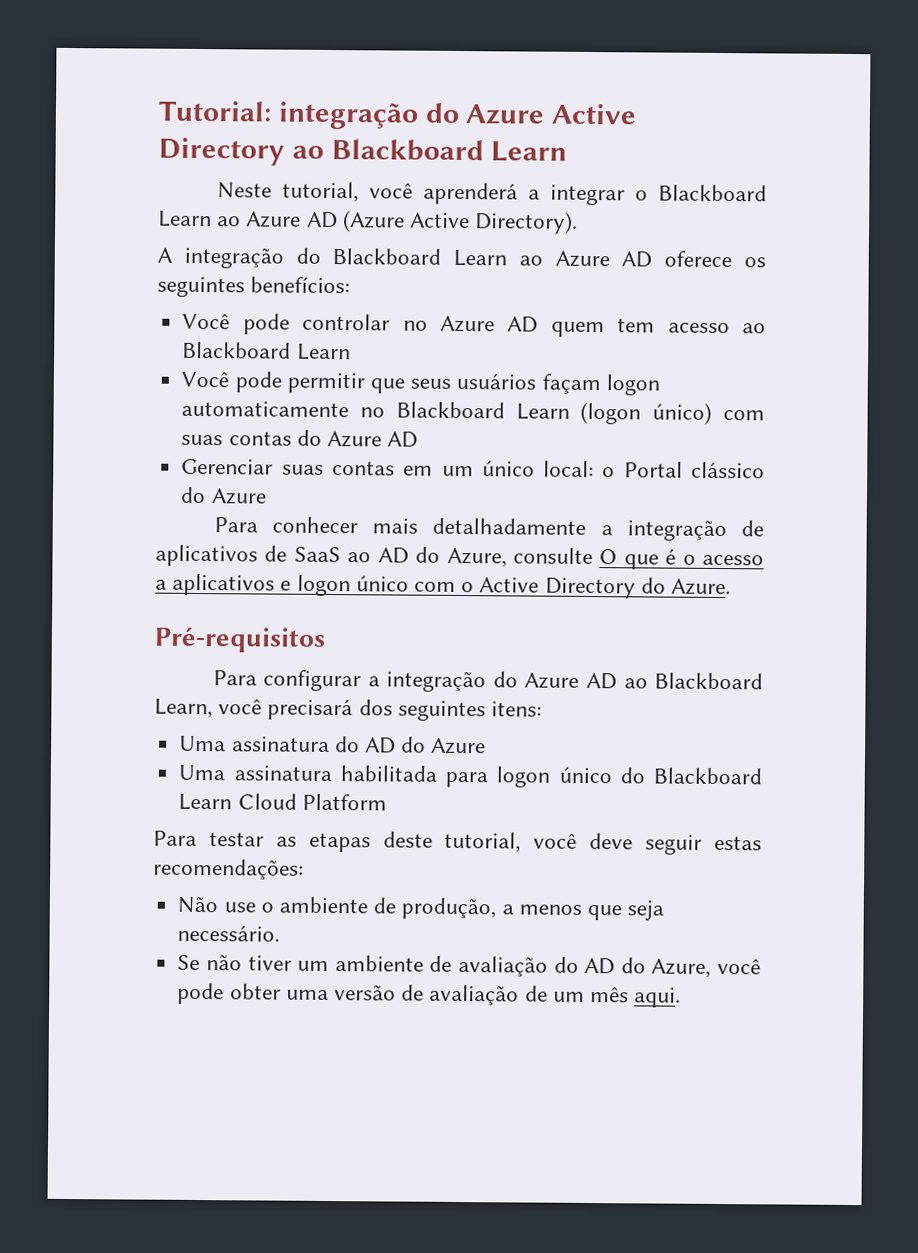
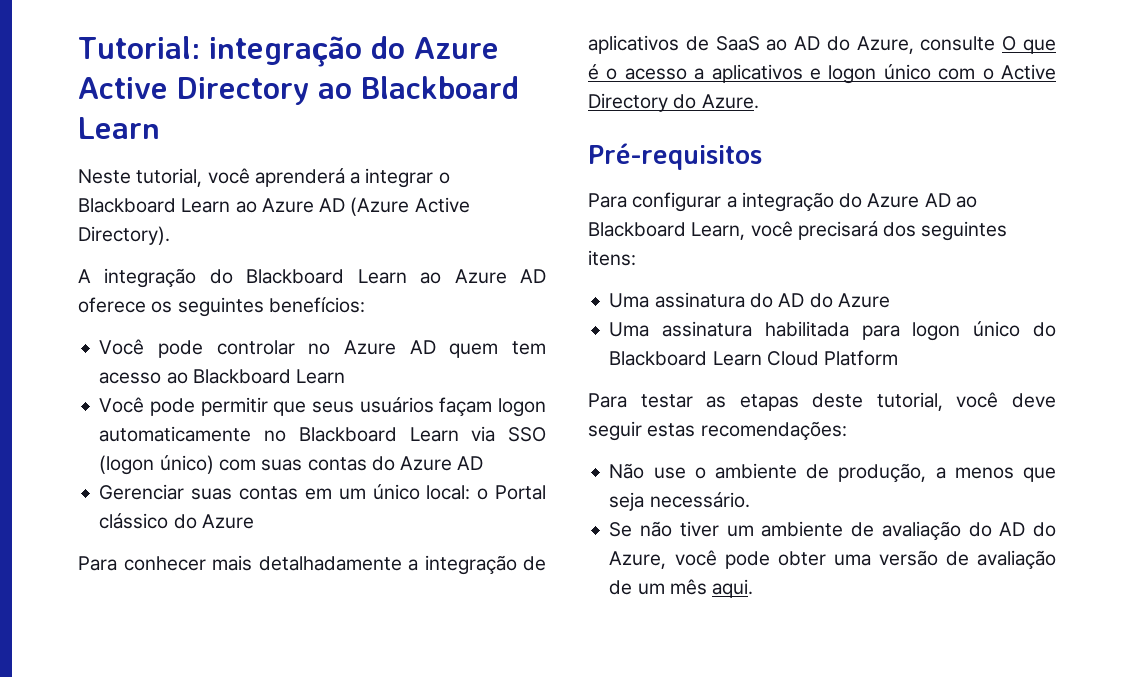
- Você pode permitir que seus usuários façam logon automaticamente no Blackboard Learn (logon único) com suas contas do Azure AD
+ Você pode permitir que seus usuários façam logon automaticamente no Blackboard Learn via SSO (logon único) com suas contas do Azure AD

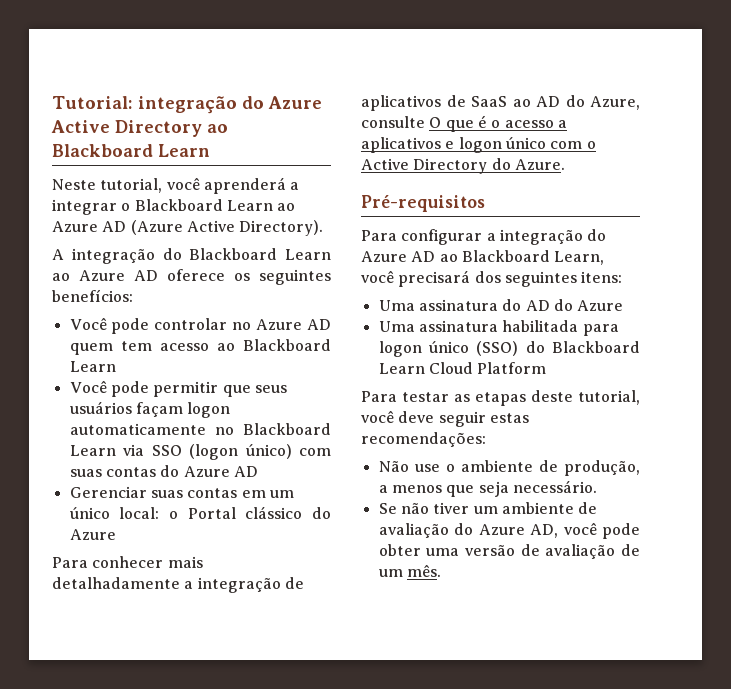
- Uma assinatura habilitada para logon único do Blackboard Learn Cloud Platform
+ Uma assinatura habilitada para logon único (SSO) do Blackboard Learn Cloud Platform
- Se não tiver um ambiente de avaliação do AD do Azure, você pode obter uma versão de avaliação de um mês aqui.
+ Se não tiver um ambiente de avaliação do Azure AD, você pode obter uma versão de avaliação de um mês.

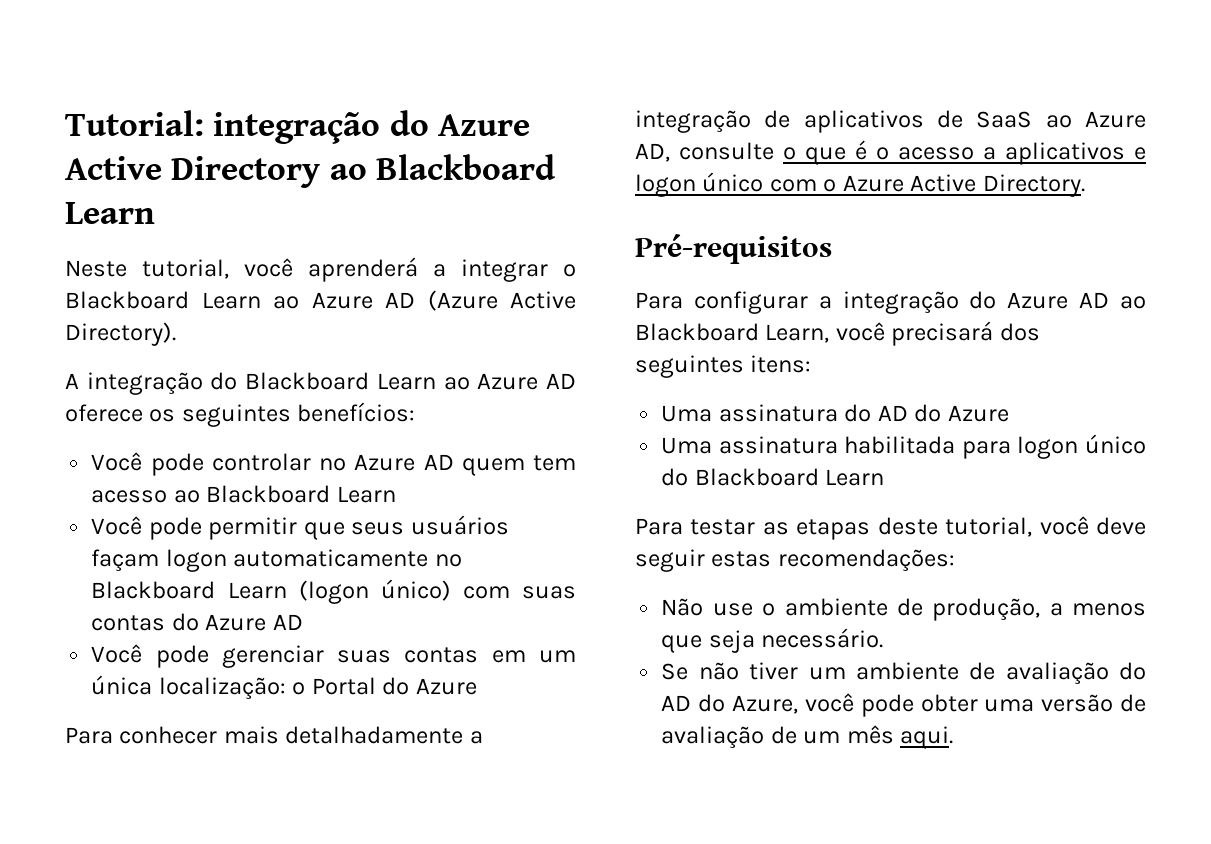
- Você pode permitir que seus usuários façam logon automaticamente no Blackboard Learn via SSO (logon único) com suas contas do Azure AD
+ Você pode permitir que seus usuários façam logon automaticamente no Blackboard Learn (logon único) com suas contas do Azure AD
- Gerenciar suas contas em um único local: o Portal clássico do Azure
+ Você pode gerenciar suas contas em um única localização: o Portal do Azure
- Para conhecer mais detalhadamente a integração de aplicativos de SaaS ao AD do Azure, consulte O que é o acesso a aplicativos e logon único com o Active Directory do Azure.
+ Para conhecer mais detalhadamente a integração de aplicativos de SaaS ao Azure AD, consulte o que é o acesso a aplicativos e logon único com o Azure Active Directory.
- Uma assinatura habilitada para logon único (SSO) do Blackboard Learn Cloud Platform
+ Uma assinatura habilitada para logon único do Blackboard Learn
- Se não tiver um ambiente de avaliação do Azure AD, você pode obter uma versão de avaliação de um mês.
+ Se não tiver um ambiente de avaliação do AD do Azure, você pode obter uma versão de avaliação de um mês aqui.

